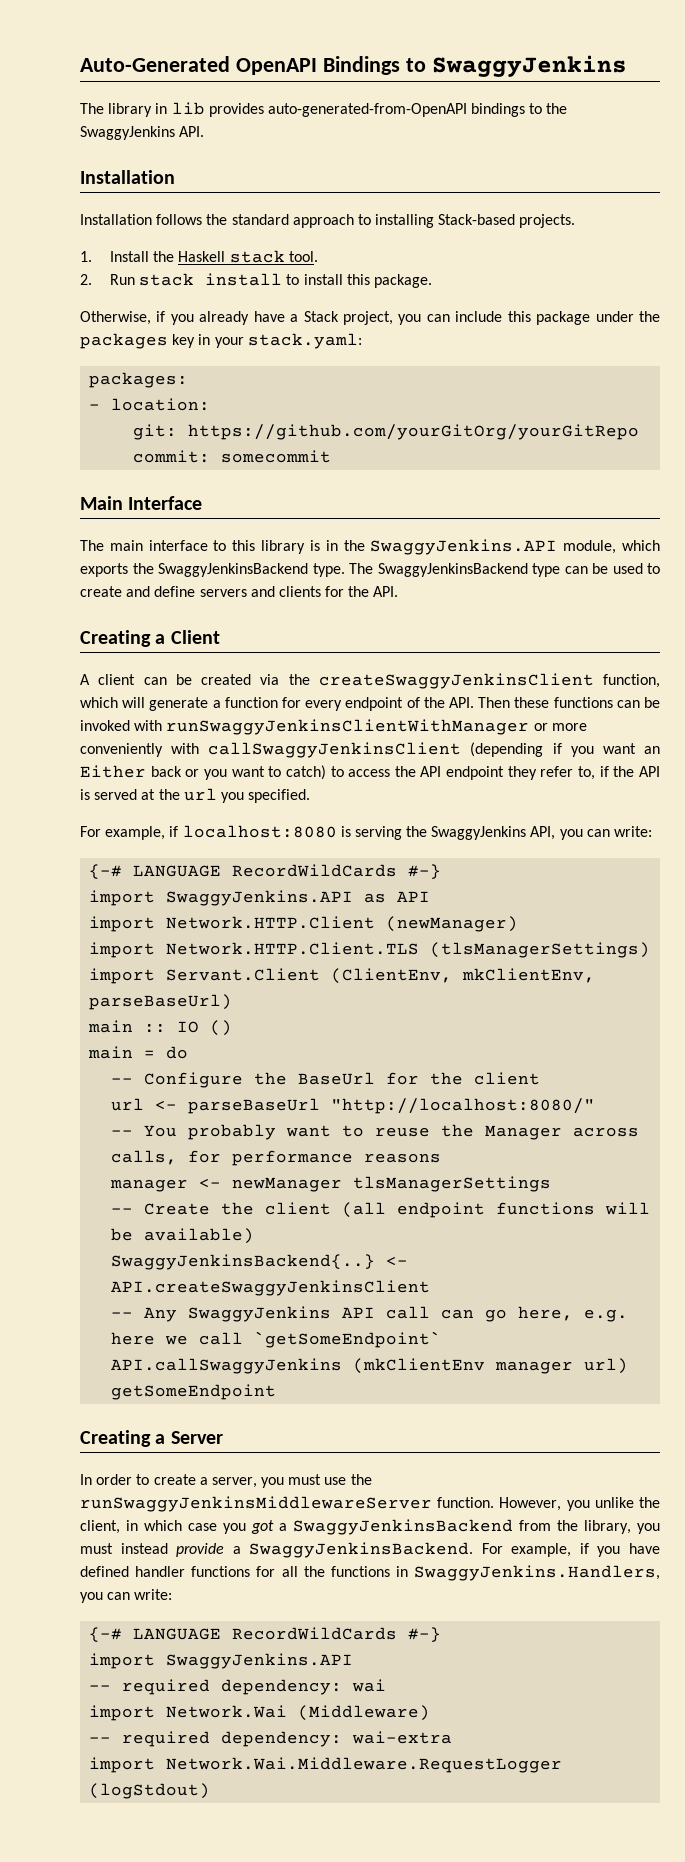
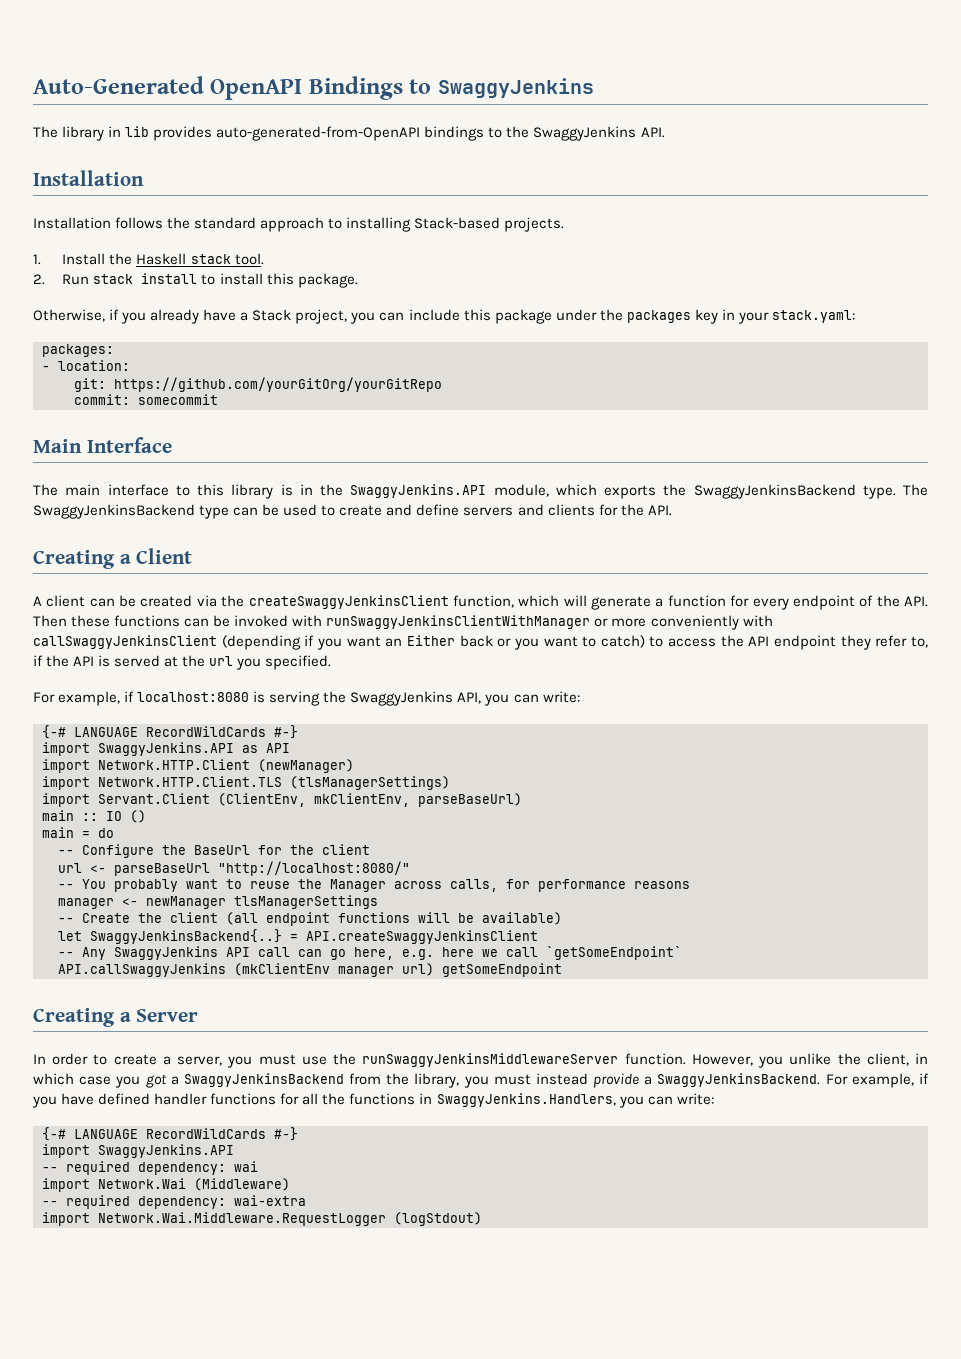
- SwaggyJenkinsBackend{..} <- API.createSwaggyJenkinsClient
+ let SwaggyJenkinsBackend{..} = API.createSwaggyJenkinsClient

